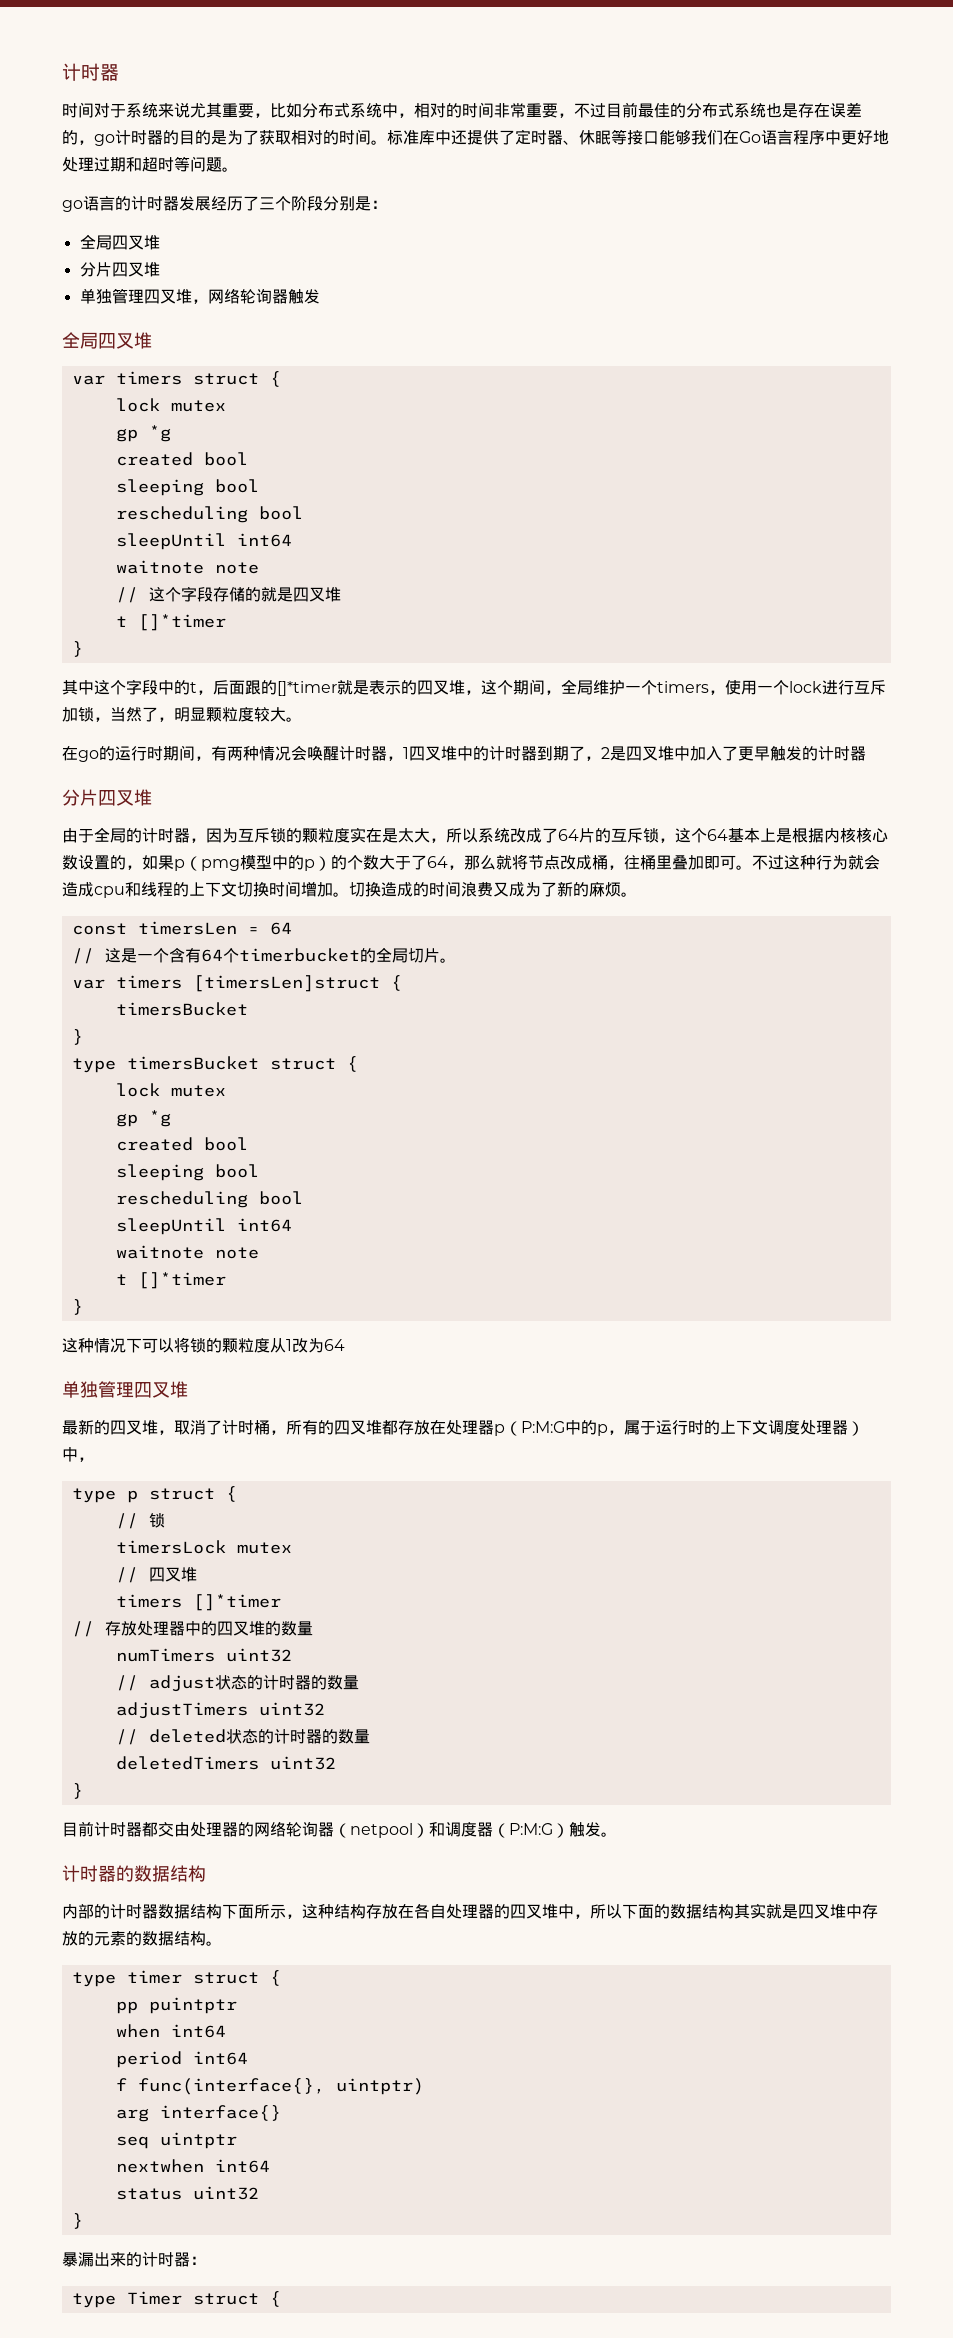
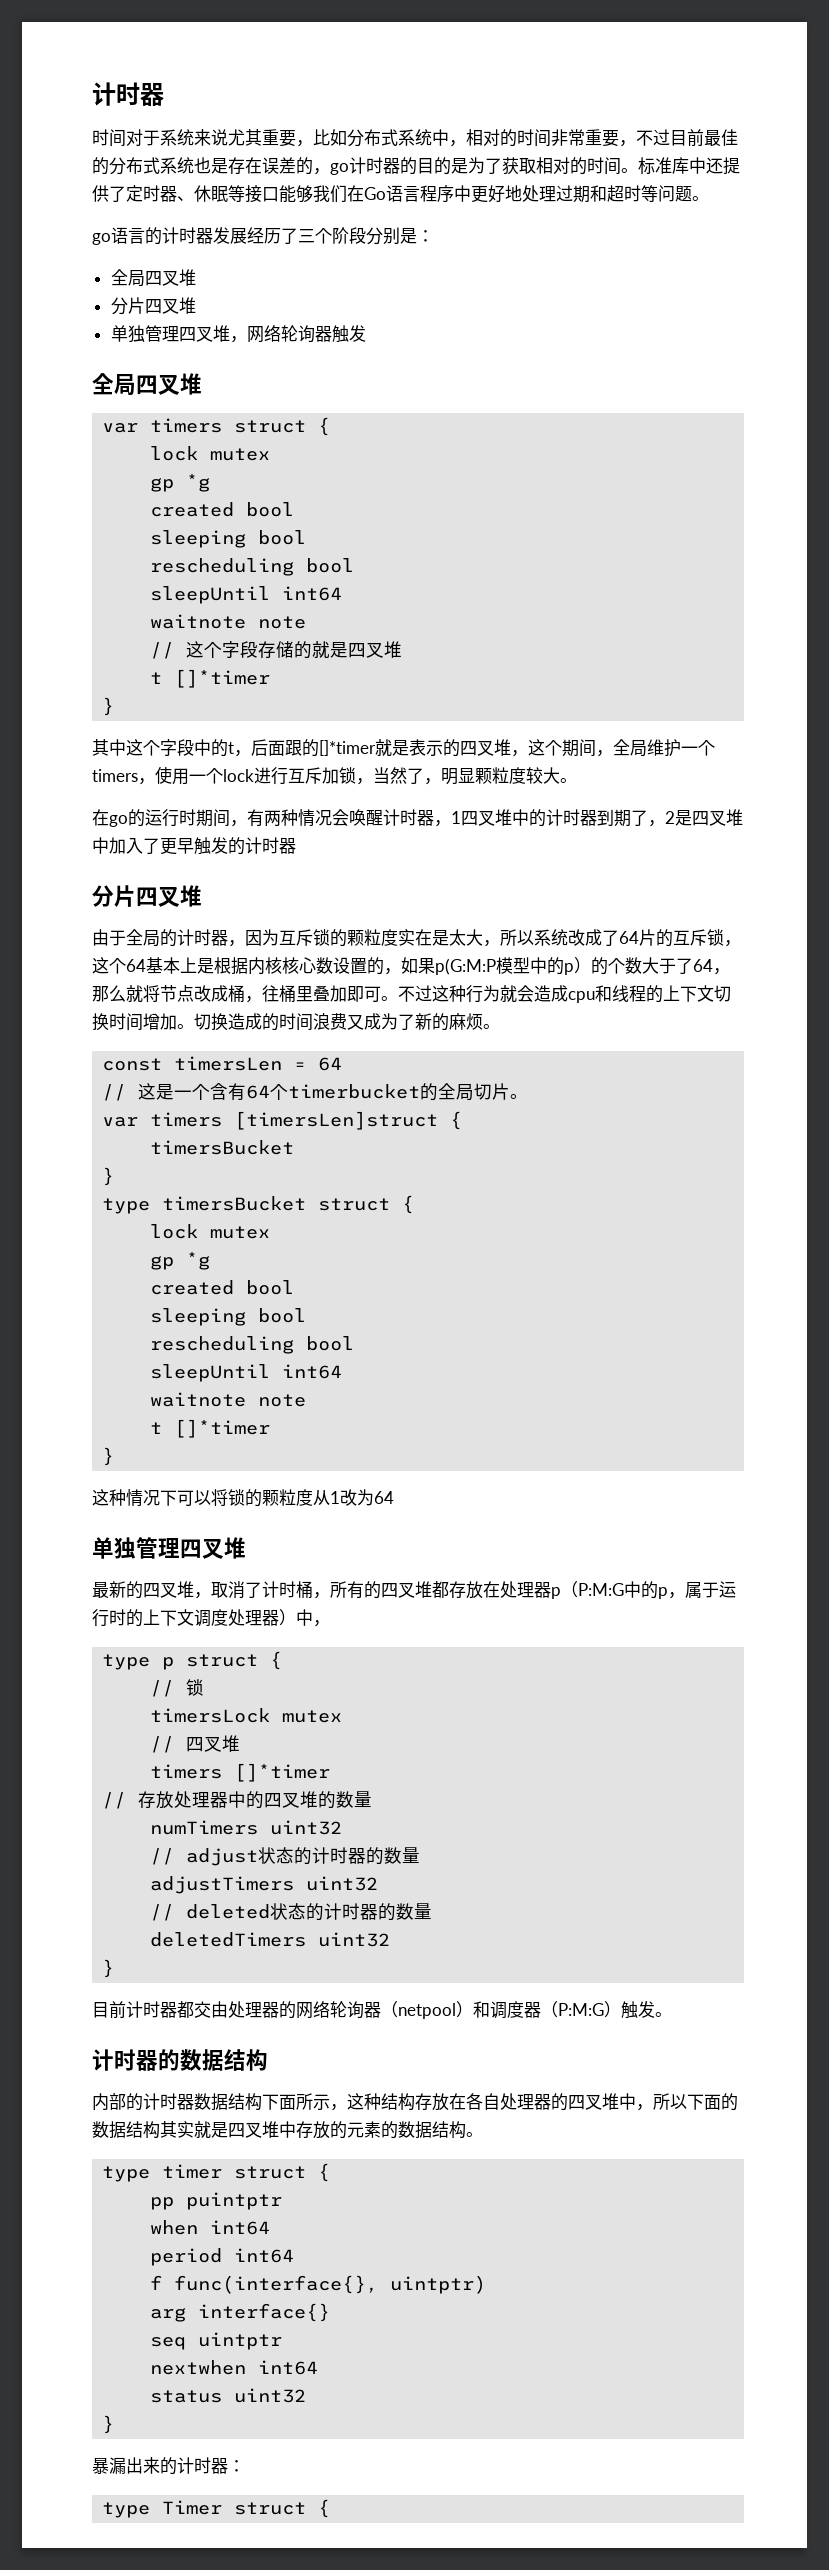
- 由于全局的计时器，因为互斥锁的颗粒度实在是太大，所以系统改成了64片的互斥锁，这个64基本上是根据内核核心数设置的，如果p（pmg模型中的p）的个数大于了64，那么就将节点改成桶，往桶里叠加即可。
+ 由于全局的计时器，因为互斥锁的颗粒度实在是太大，所以系统改成了64片的互斥锁，这个64基本上是根据内核核心数设置的，如果p(G:M:P模型中的p）的个数大于了64，那么就将节点改成桶，往桶里叠加即可。

